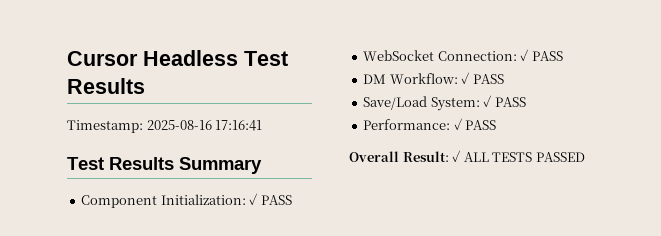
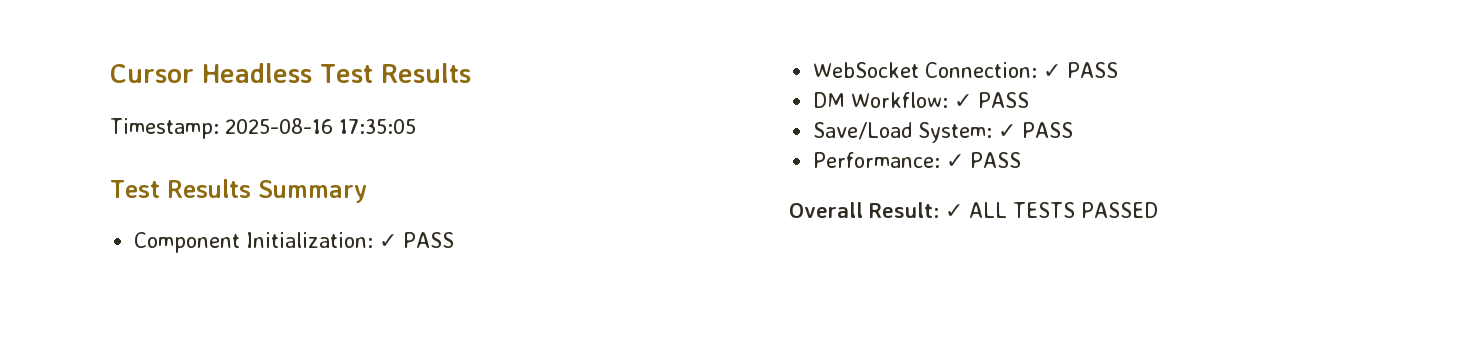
- Timestamp: 2025-08-16 17:16:41
+ Timestamp: 2025-08-16 17:35:05

